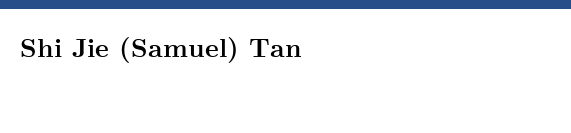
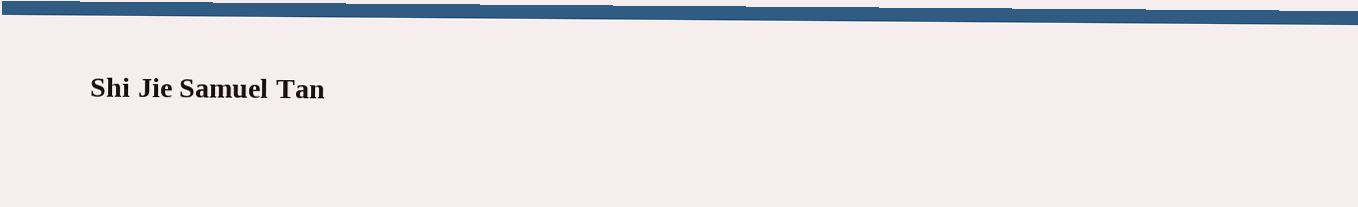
- Shi Jie (Samuel) Tan
+ Shi Jie Samuel Tan

